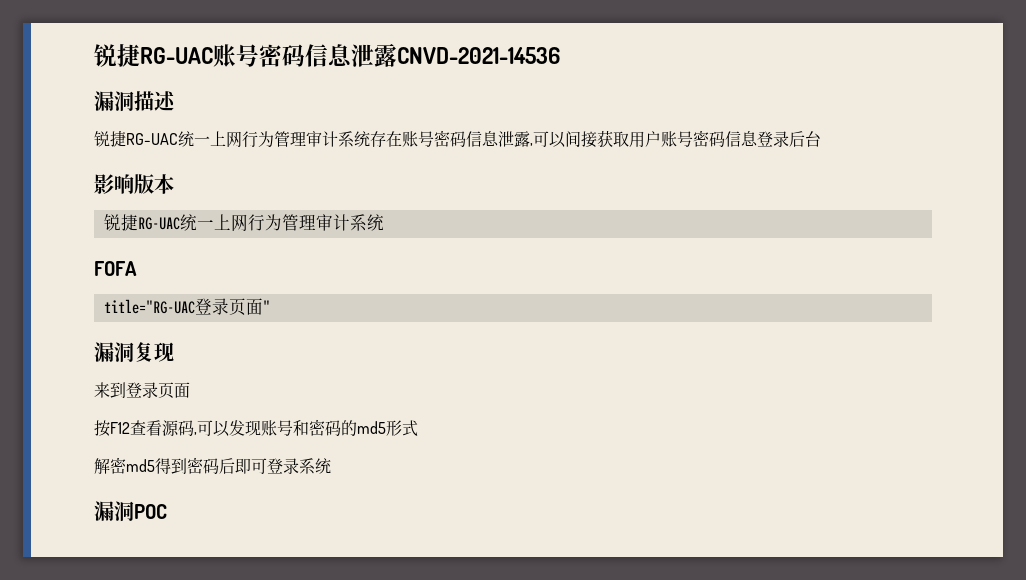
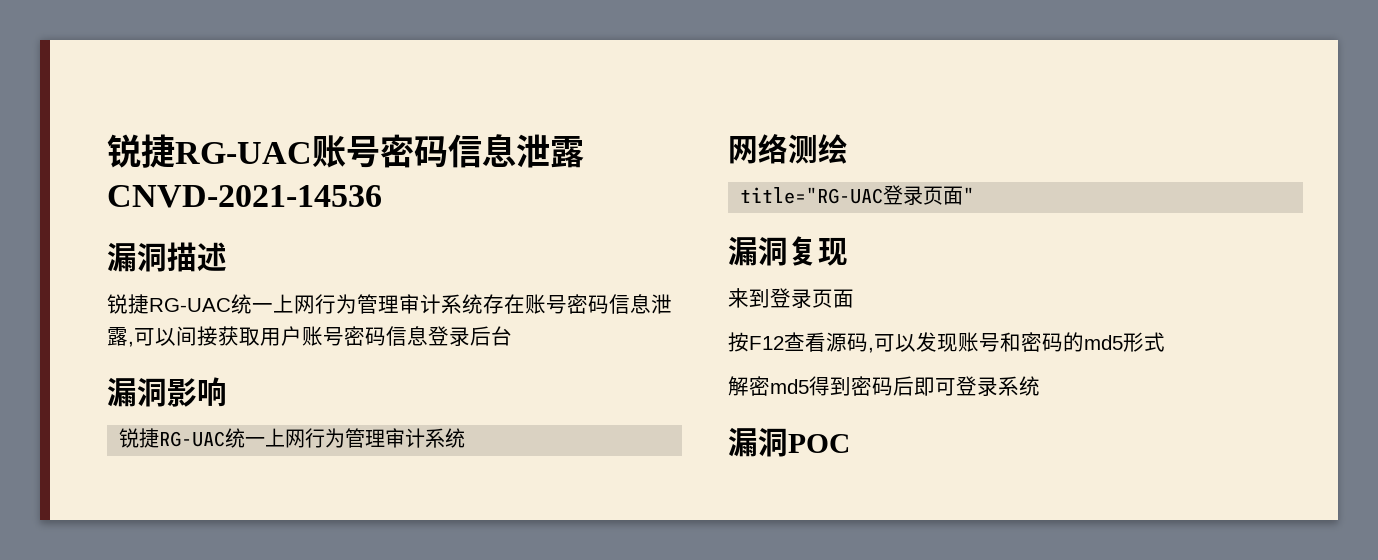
- 影响版本
+ 漏洞影响
- FOFA
+ 网络测绘

